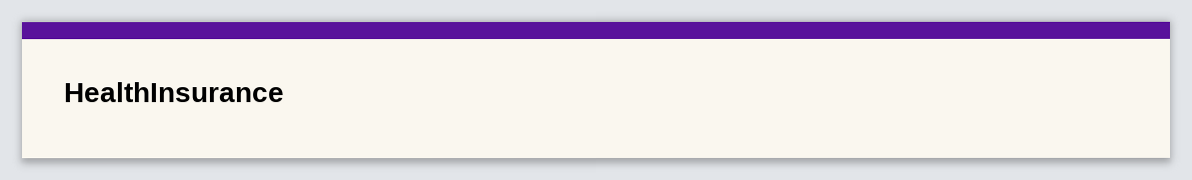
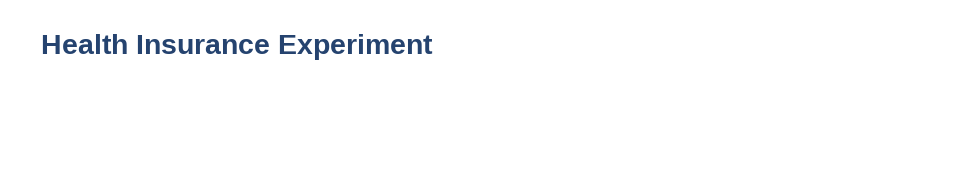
- HealthInsurance
+ Health Insurance Experiment

